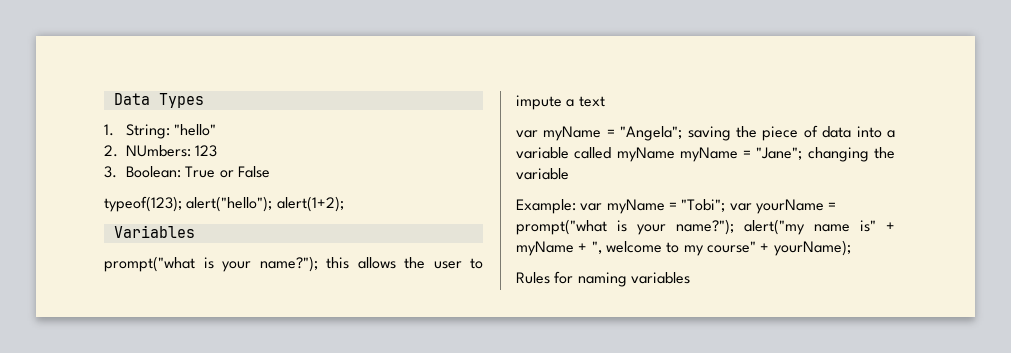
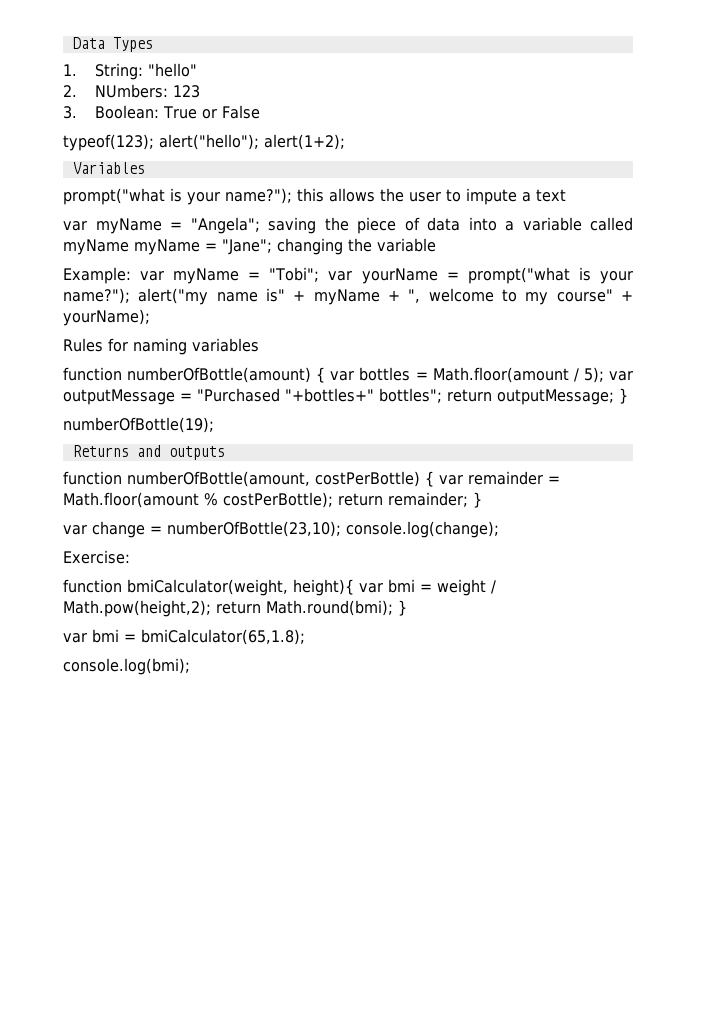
+ function numberOfBottle(amount) { var bottles = Math.floor(amount / 5); var outputMessage = "Purchased "+bottles+" bottles"; return outputMessage; }
+ numberOfBottle(19);
+ Returns and outputs
+ function numberOfBottle(amount, costPerBottle) { var remainder = Math.floor(amount % costPerBottle); return remainder; }
+ var change = numberOfBottle(23,10); console.log(change);
+ Exercise:
+ function bmiCalculator(weight, height){ var bmi = weight / Math.pow(height,2); return Math.round(bmi); }
+ var bmi = bmiCalculator(65,1.8);
+ console.log(bmi);

